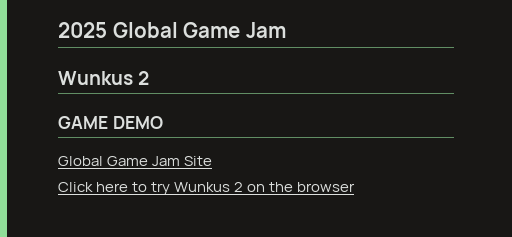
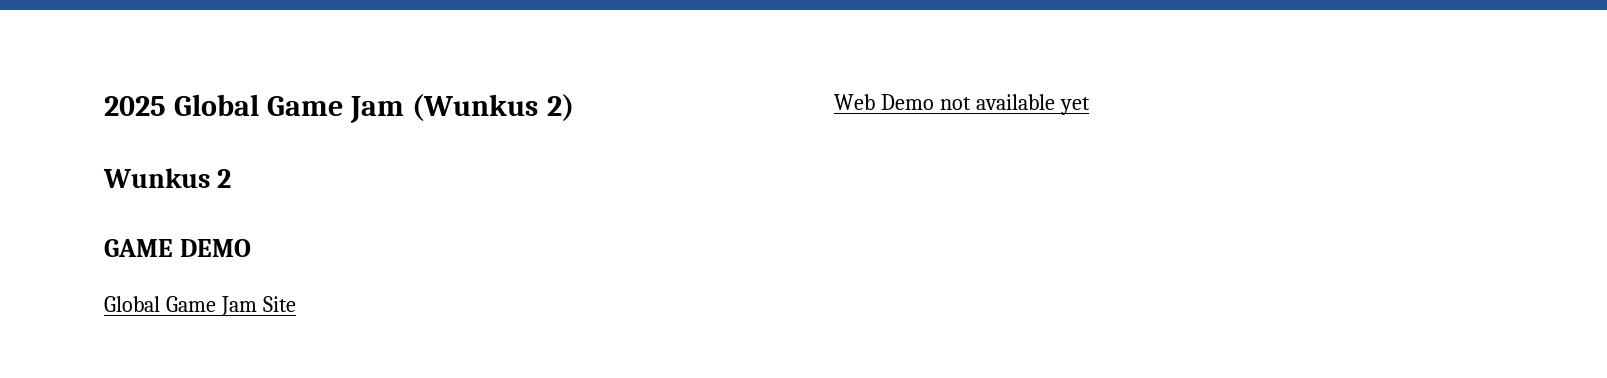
- 2025 Global Game Jam
+ 2025 Global Game Jam (Wunkus 2)
- Click here to try Wunkus 2 on the browser
+ Web Demo not available yet

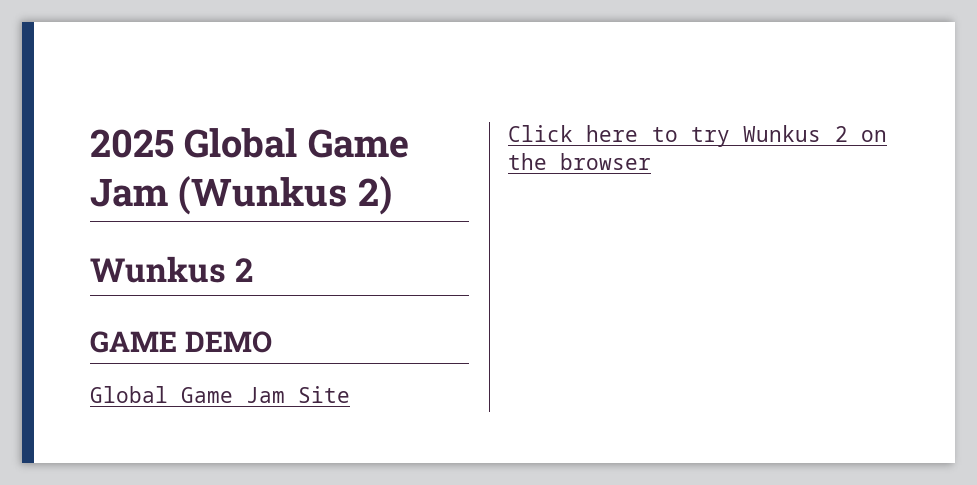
- Web Demo not available yet
+ Click here to try Wunkus 2 on the browser

